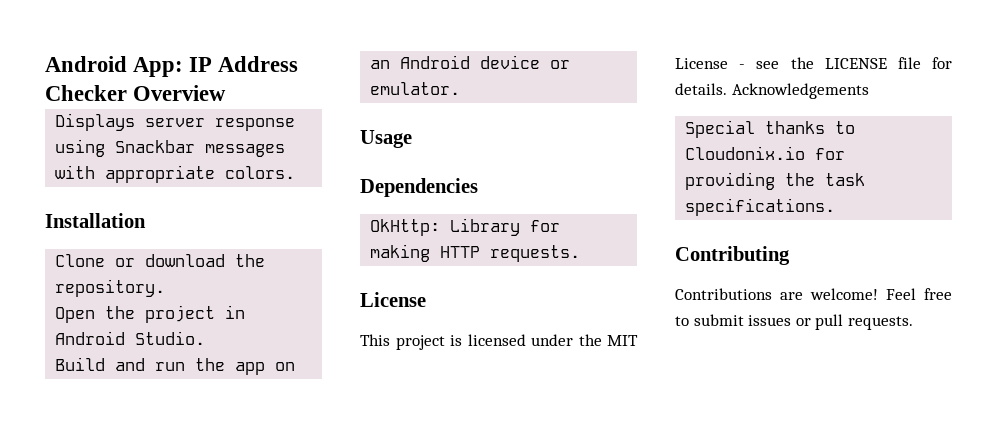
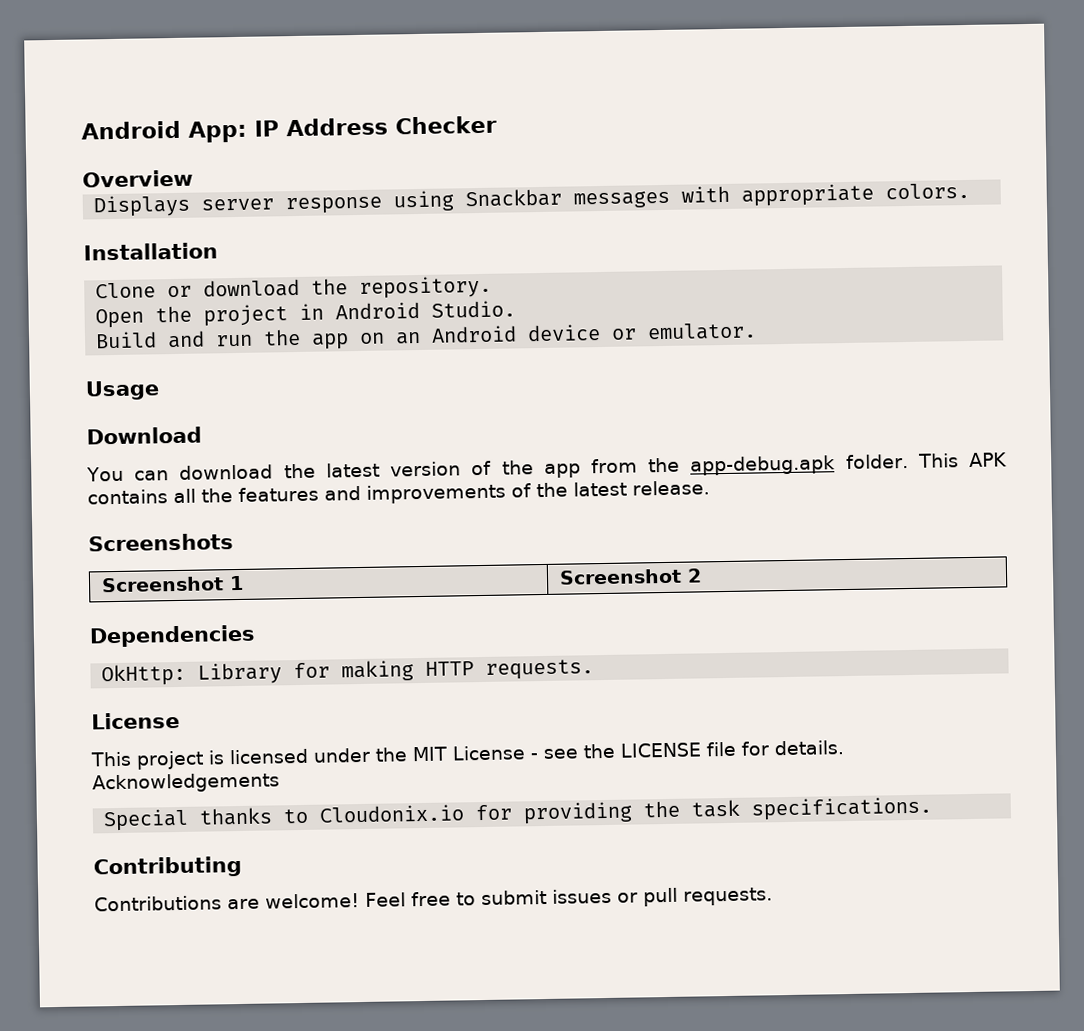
- Android App: IP Address Checker Overview
+ Android App: IP Address Checker
+ Overview
+ Download
+ You can download the latest version of the app from the app-debug.apk folder. This APK contains all the features and improvements of the latest release.
+ Screenshots
+ Screenshot 1 | Screenshot 2

